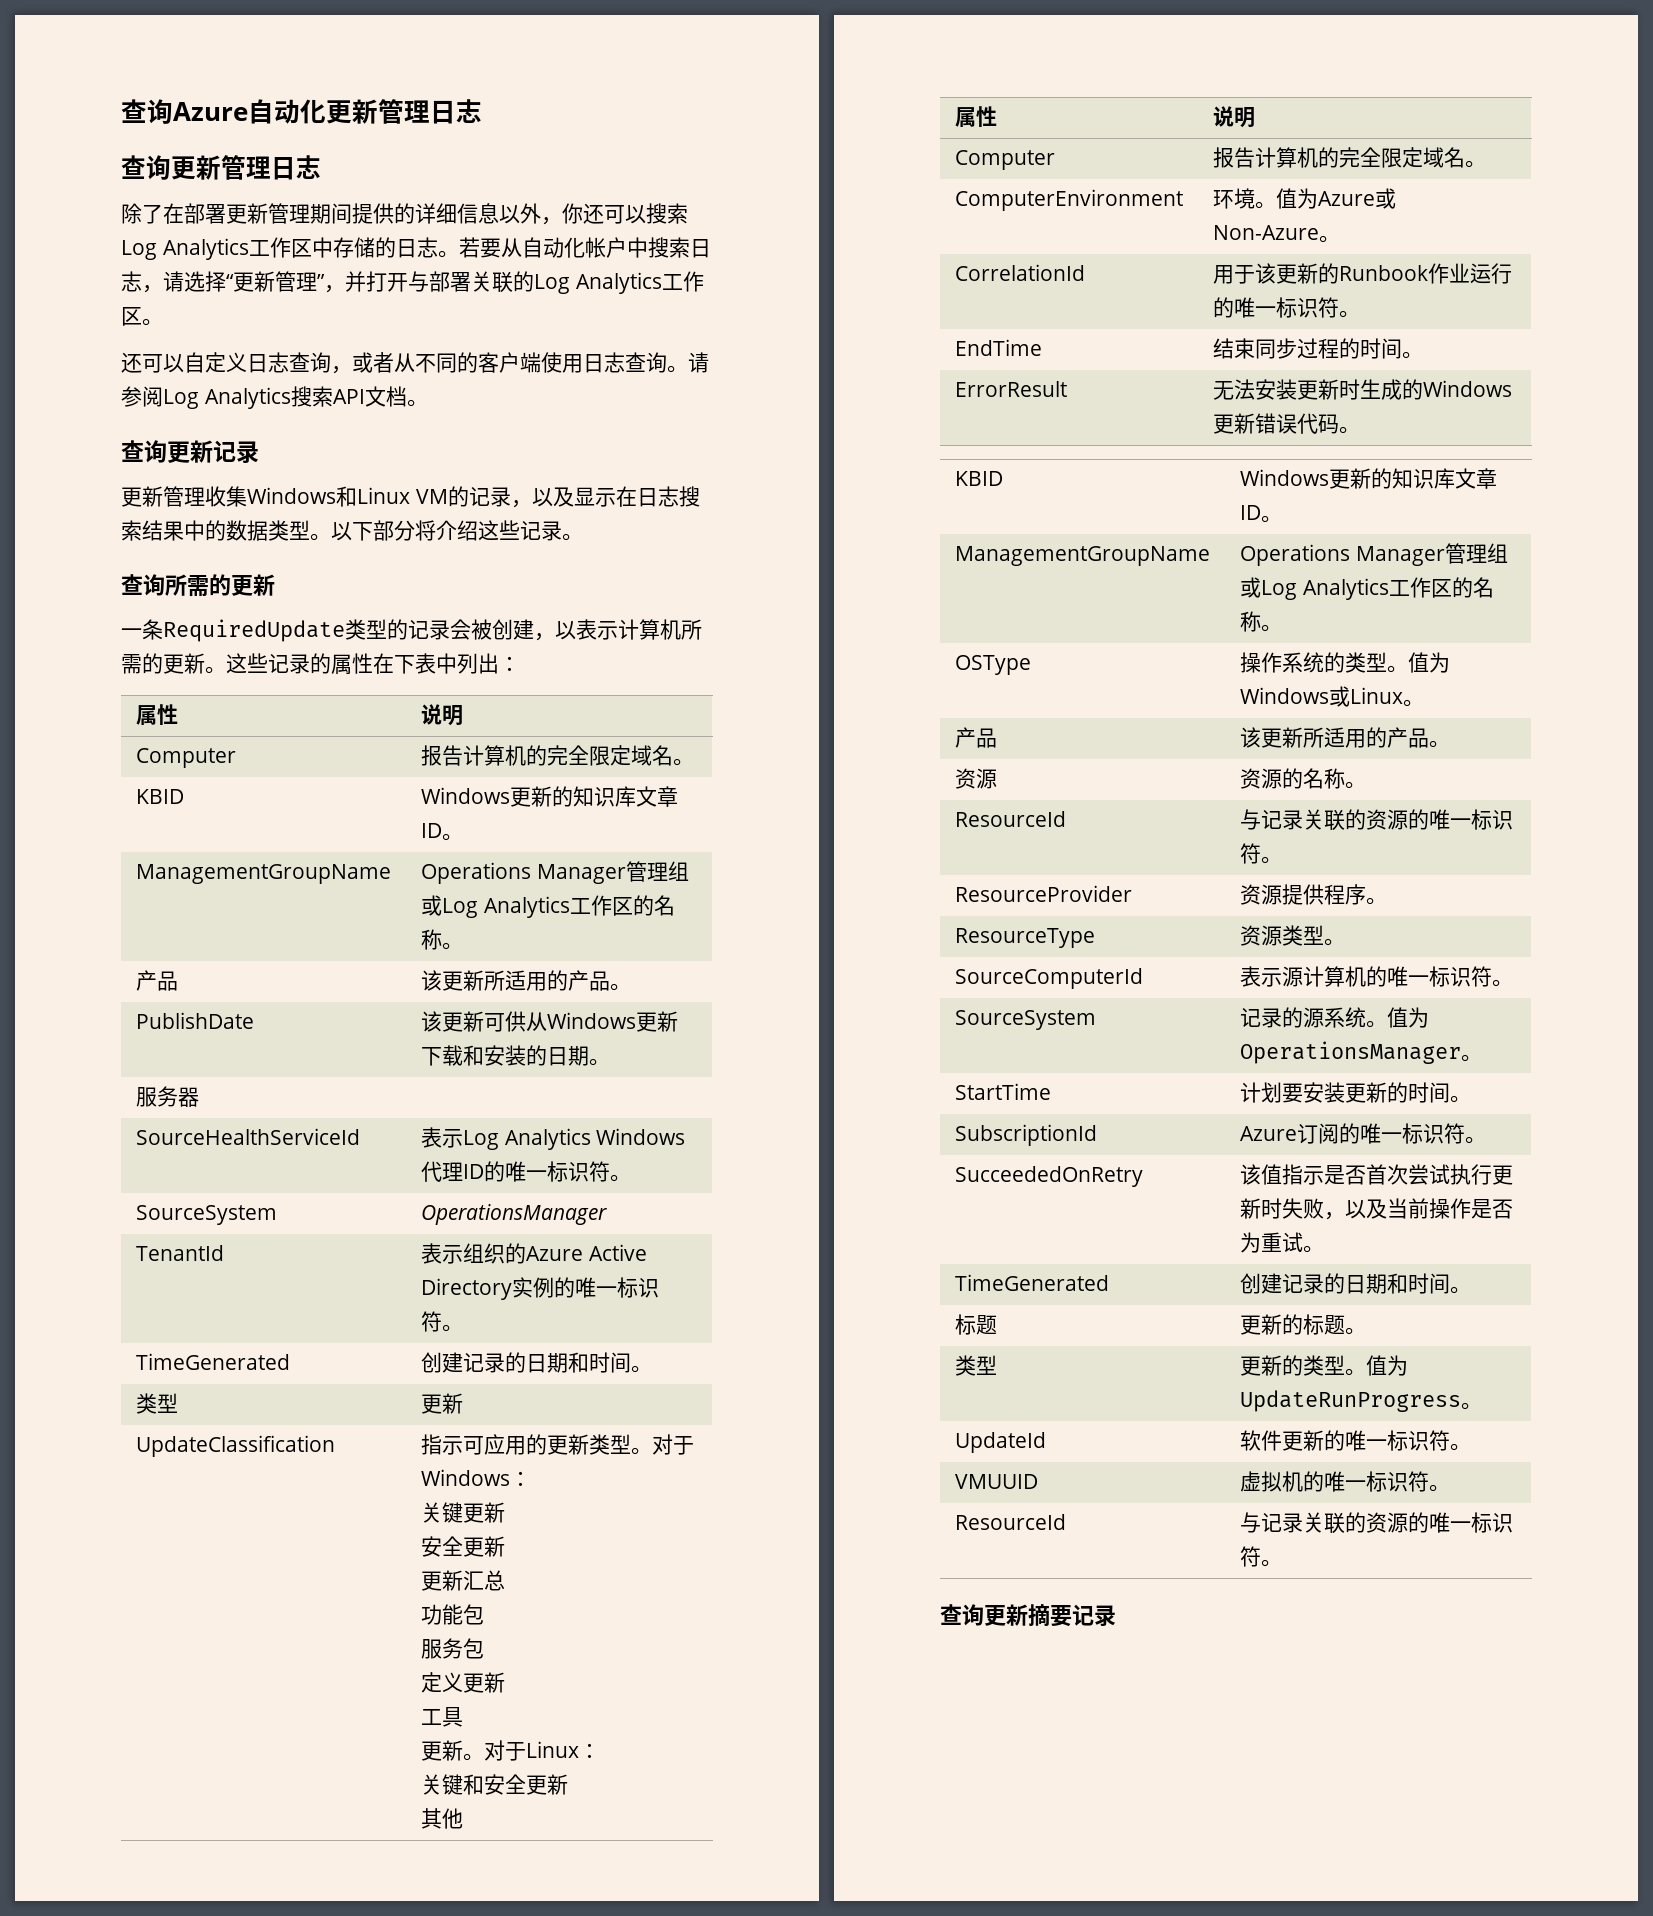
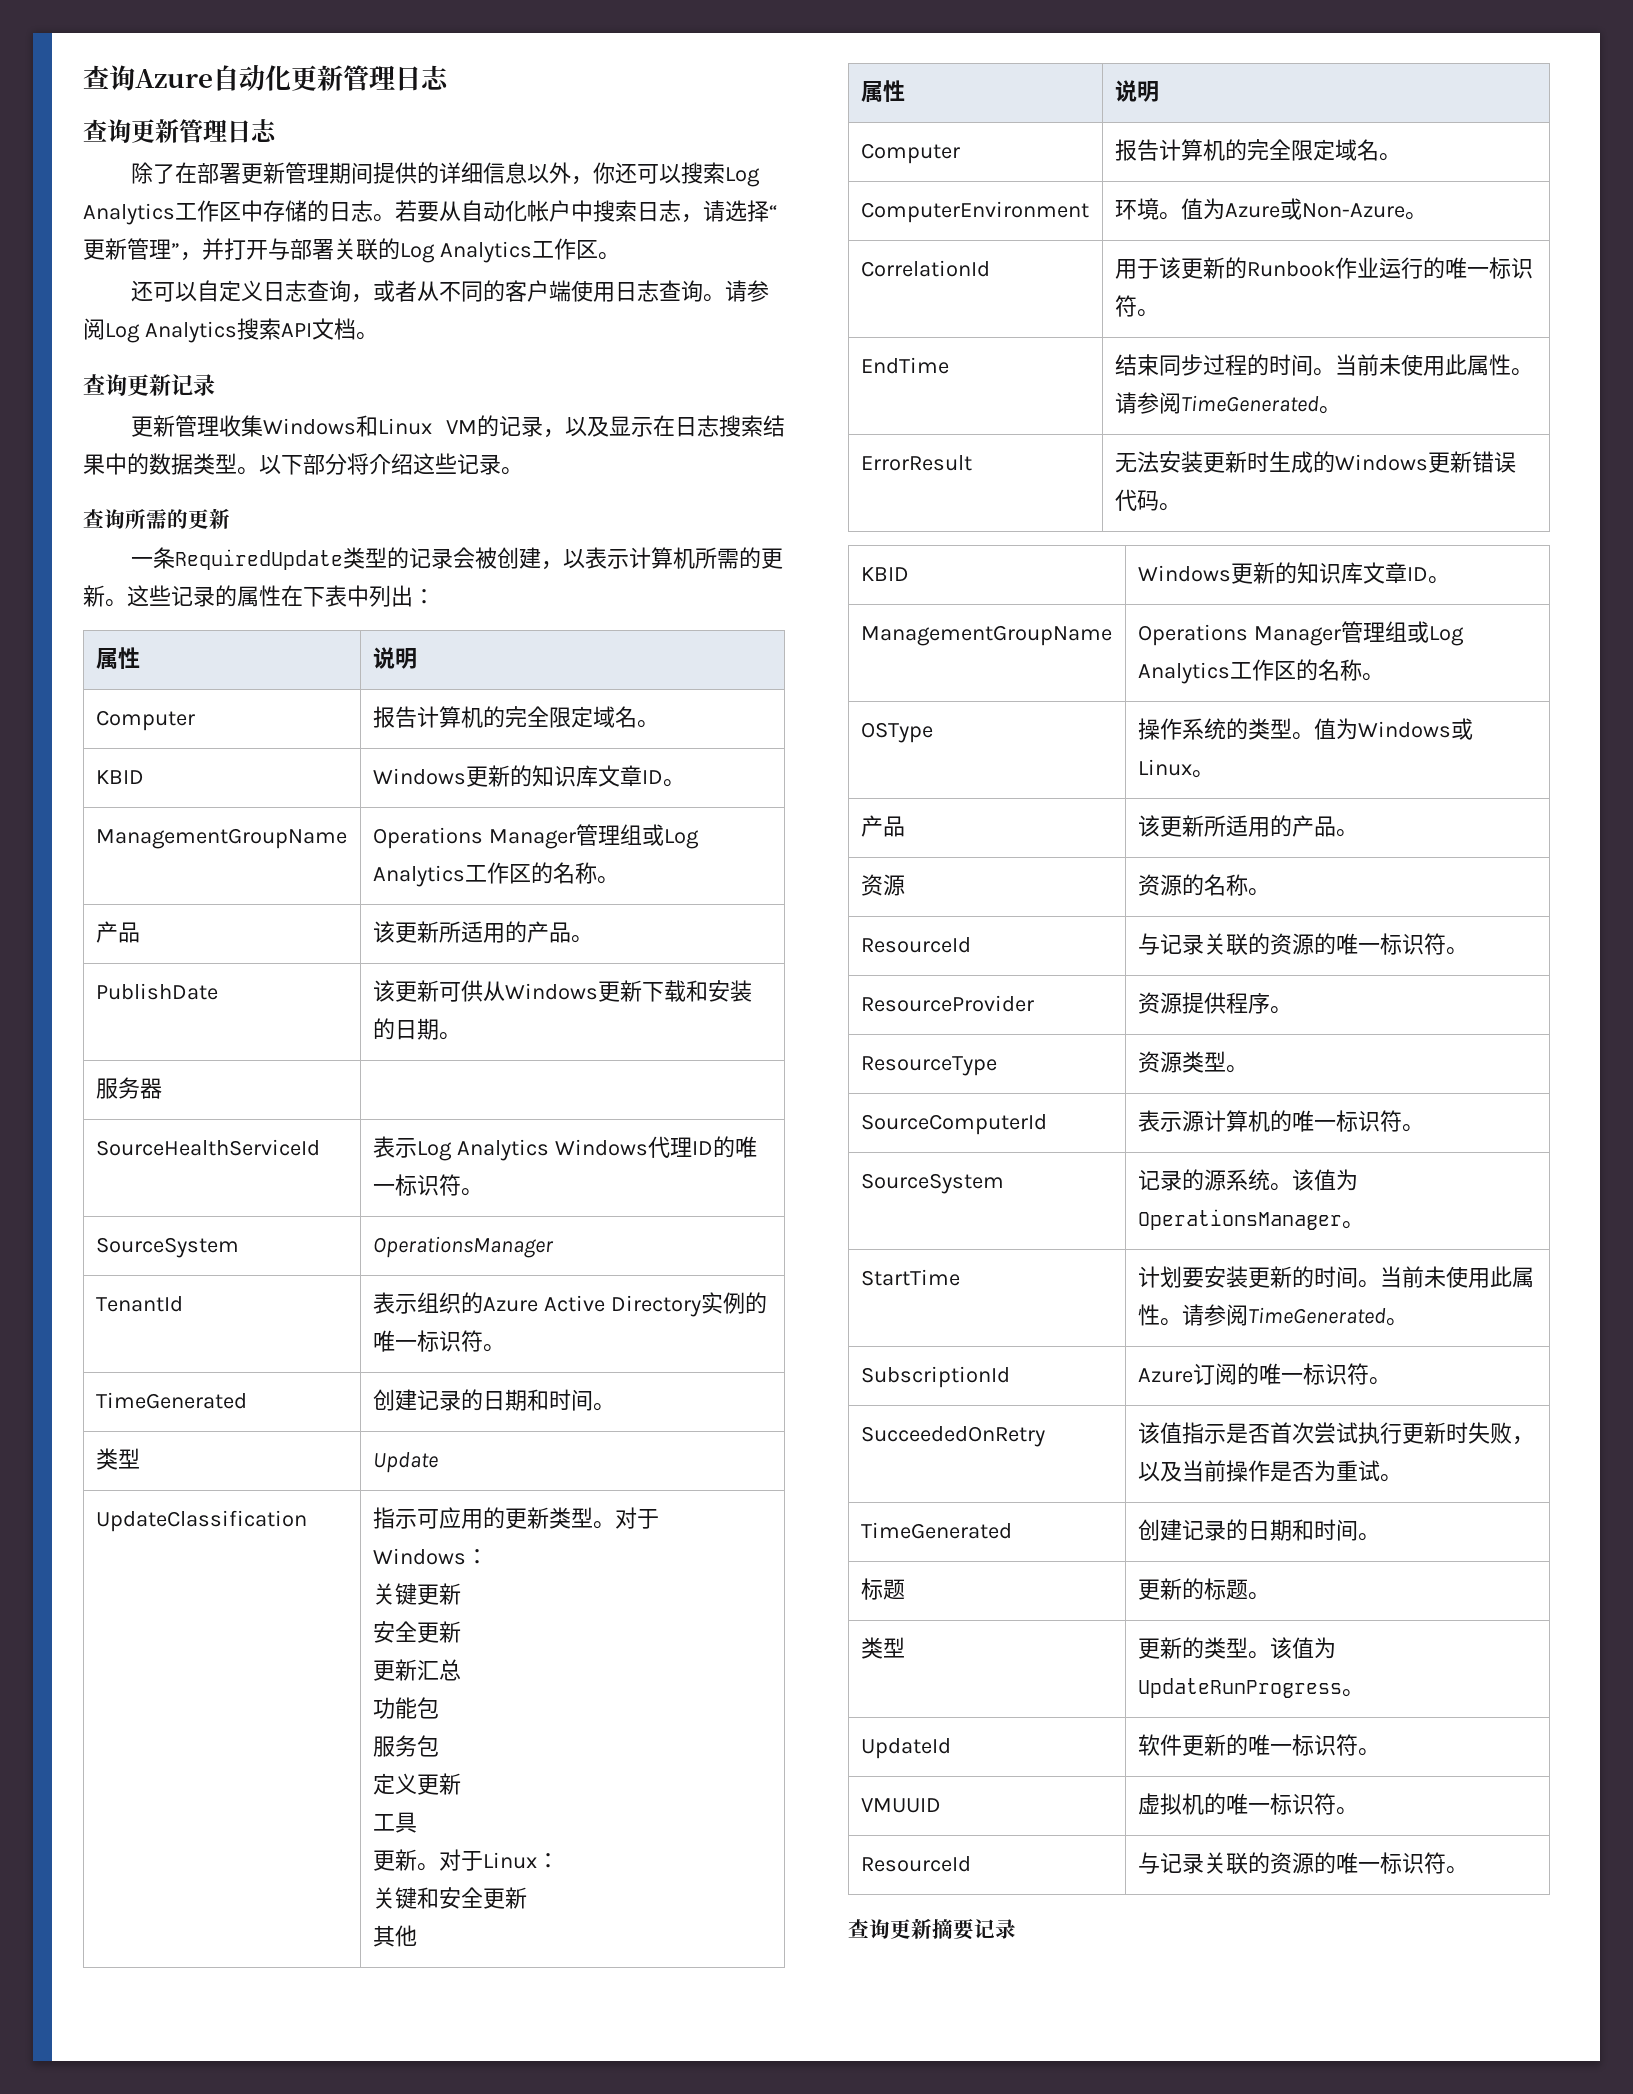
  TenantId | 表示组织的Azure Active Directory实例的唯一标识符。
  TimeGenerated | 创建记录的日期和时间。
- 类型 | 更新
+ 类型 | Update
- EndTime | 结束同步过程的时间。
+ EndTime | 结束同步过程的时间。当前未使用此属性。请参阅TimeGenerated。
- SourceSystem | 记录的源系统。值为OperationsManager。
+ SourceSystem | 记录的源系统。该值为OperationsManager。
- StartTime | 计划要安装更新的时间。
+ StartTime | 计划要安装更新的时间。当前未使用此属性。请参阅TimeGenerated。
- 类型 | 更新的类型。值为UpdateRunProgress。
+ 类型 | 更新的类型。该值为UpdateRunProgress。

